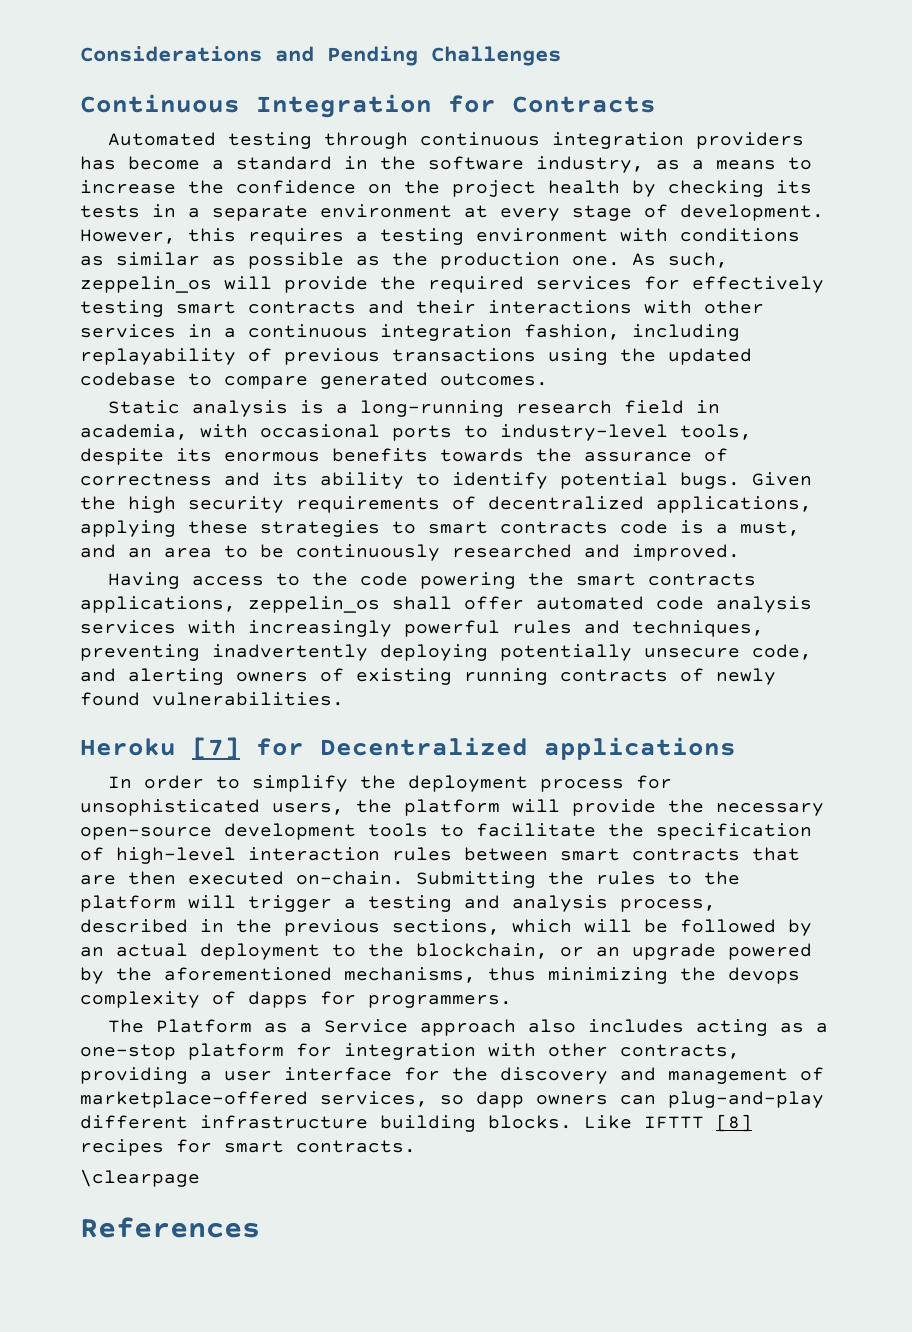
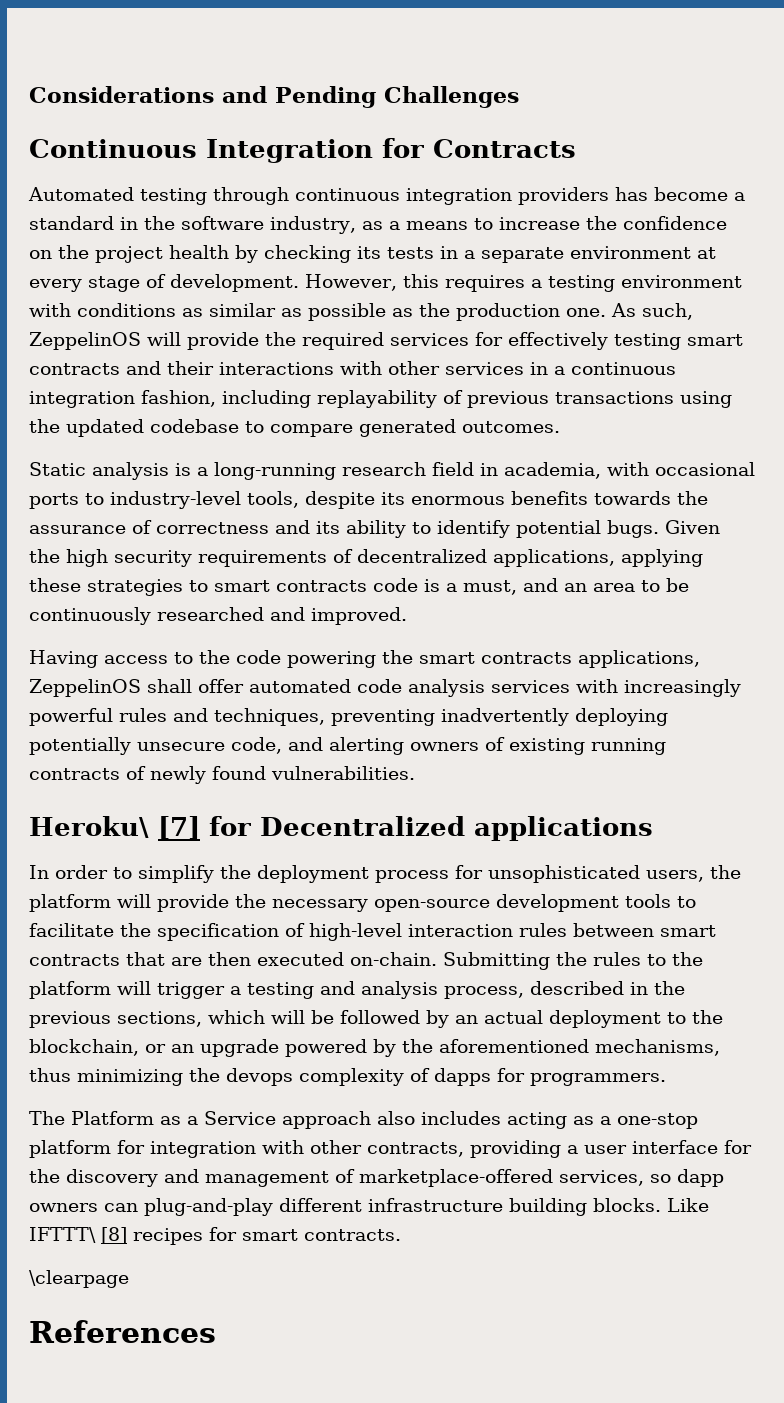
- As such, zeppelin_os will provide the required services for effectively testing smart contracts and their interactions with other services in a continuous integration fashion, including replayability of previous transactions using the updated codebase to compare generated outcomes.
+ As such, ZeppelinOS will provide the required services for effectively testing smart contracts and their interactions with other services in a continuous integration fashion, including replayability of previous transactions using the updated codebase to compare generated outcomes.
- Having access to the code powering the smart contracts applications, zeppelin_os shall offer automated code analysis services with increasingly powerful rules and techniques, preventing inadvertently deploying potentially unsecure code, and alerting owners of existing running contracts of newly found vulnerabilities.
+ Having access to the code powering the smart contracts applications, ZeppelinOS shall offer automated code analysis services with increasingly powerful rules and techniques, preventing inadvertently deploying potentially unsecure code, and alerting owners of existing running contracts of newly found vulnerabilities.
- Heroku [7] for Decentralized applications
+ Heroku\ [7] for Decentralized applications
- Like IFTTT [8] recipes for smart contracts.
+ Like IFTTT\ [8] recipes for smart contracts.

